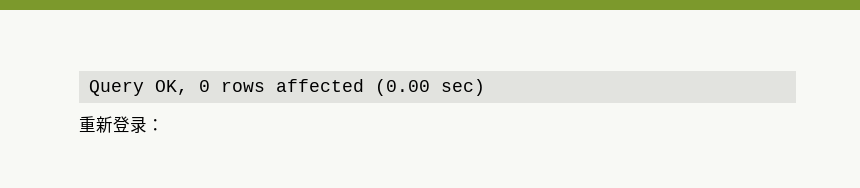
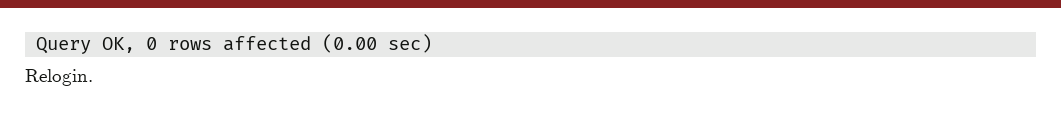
- 重新登录：
+ Relogin.

